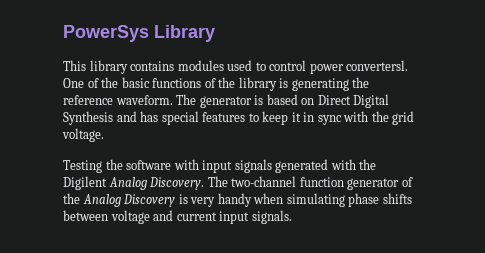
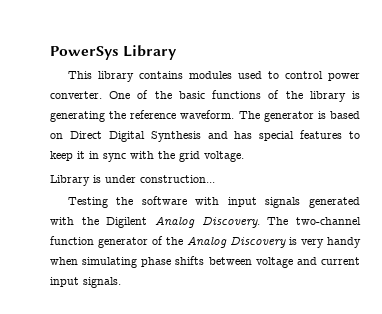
- This library contains modules used to control power convertersl.
+ This library contains modules used to control power converter.
+ Library is under construction...

